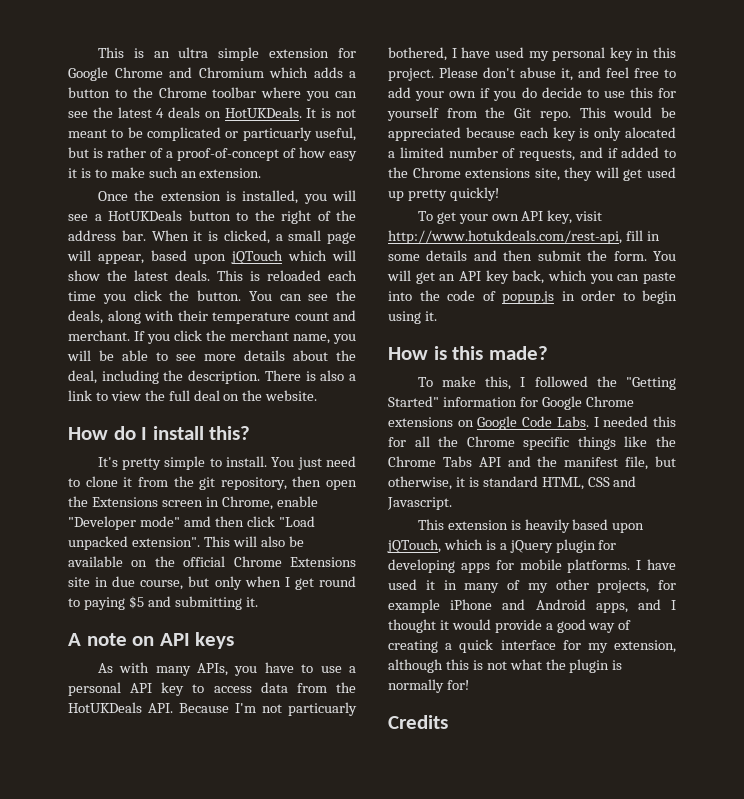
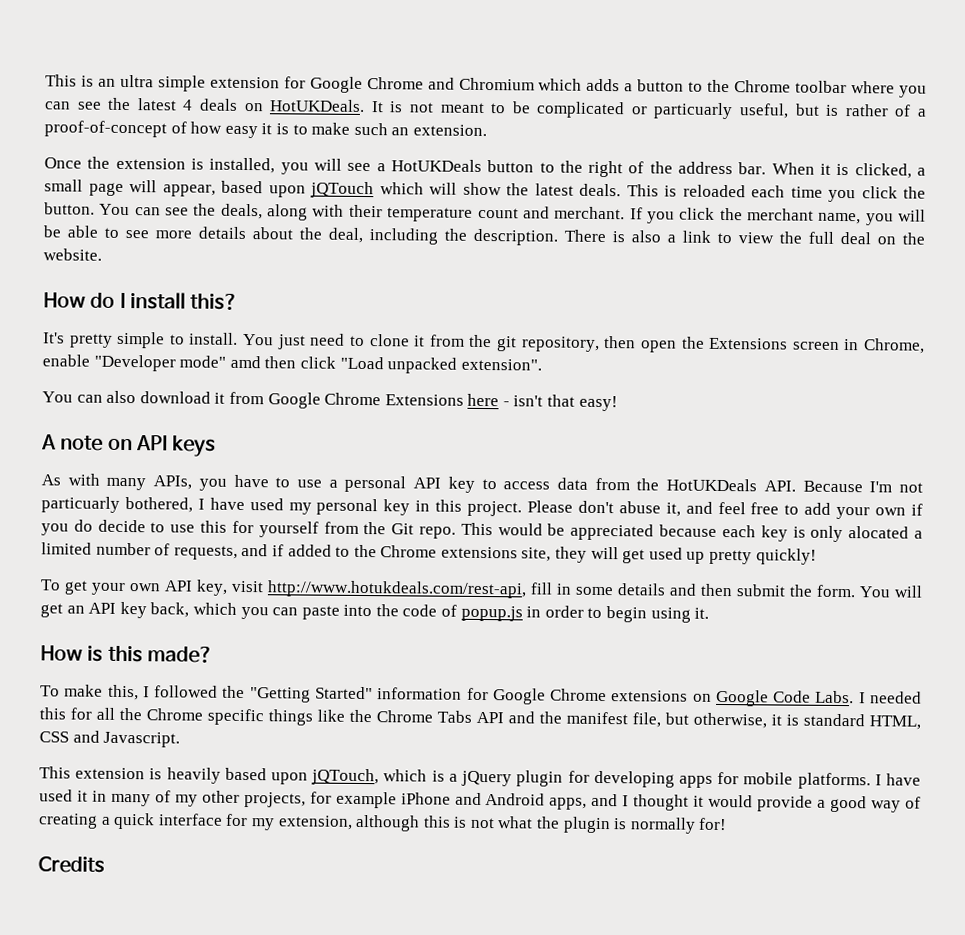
- You just need to clone it from the git repository, then open the Extensions screen in Chrome, enable "Developer mode" amd then click "Load unpacked extension". This will also be available on the official Chrome Extensions site in due course, but only when I get round to paying $5 and submitting it.
+ You just need to clone it from the git repository, then open the Extensions screen in Chrome, enable "Developer mode" amd then click "Load unpacked extension".
+ You can also download it from Google Chrome Extensions here - isn't that easy!

